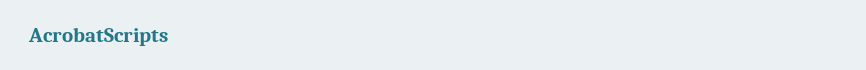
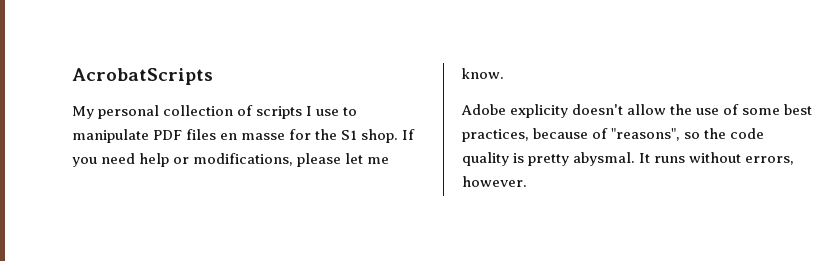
+ My personal collection of scripts I use to manipulate PDF files en masse for the S1 shop. If you need help or modifications, please let me know.
+ Adobe explicity doesn't allow the use of some best practices, because of "reasons", so the code quality is pretty abysmal. It runs without errors, however.

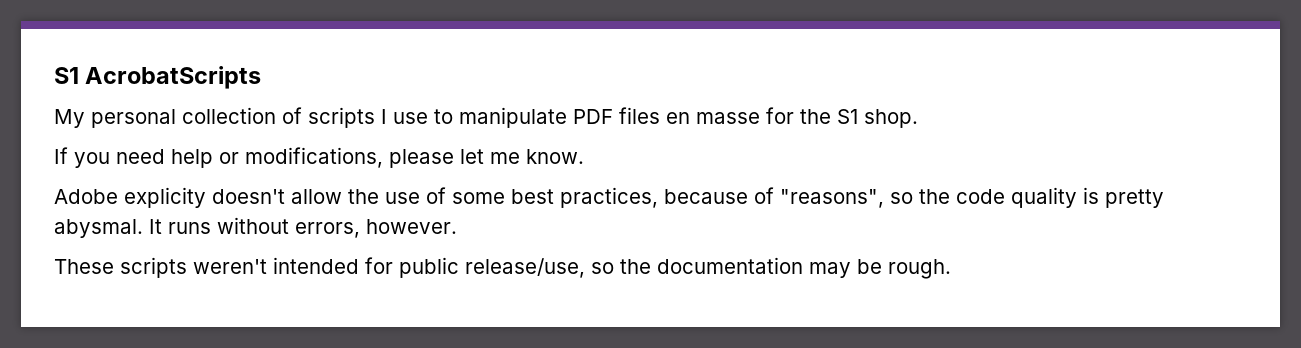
- AcrobatScripts
+ S1 AcrobatScripts
- My personal collection of scripts I use to manipulate PDF files en masse for the S1 shop. If you need help or modifications, please let me know.
+ My personal collection of scripts I use to manipulate PDF files en masse for the S1 shop.
+ If you need help or modifications, please let me know.
+ These scripts weren't intended for public release/use, so the documentation may be rough.

